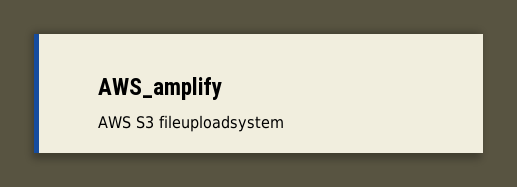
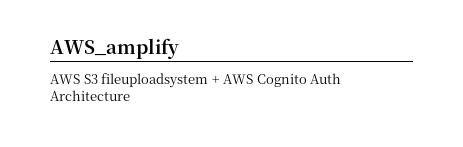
- AWS S3 fileuploadsystem
+ AWS S3 fileuploadsystem + AWS Cognito Auth Architecture

